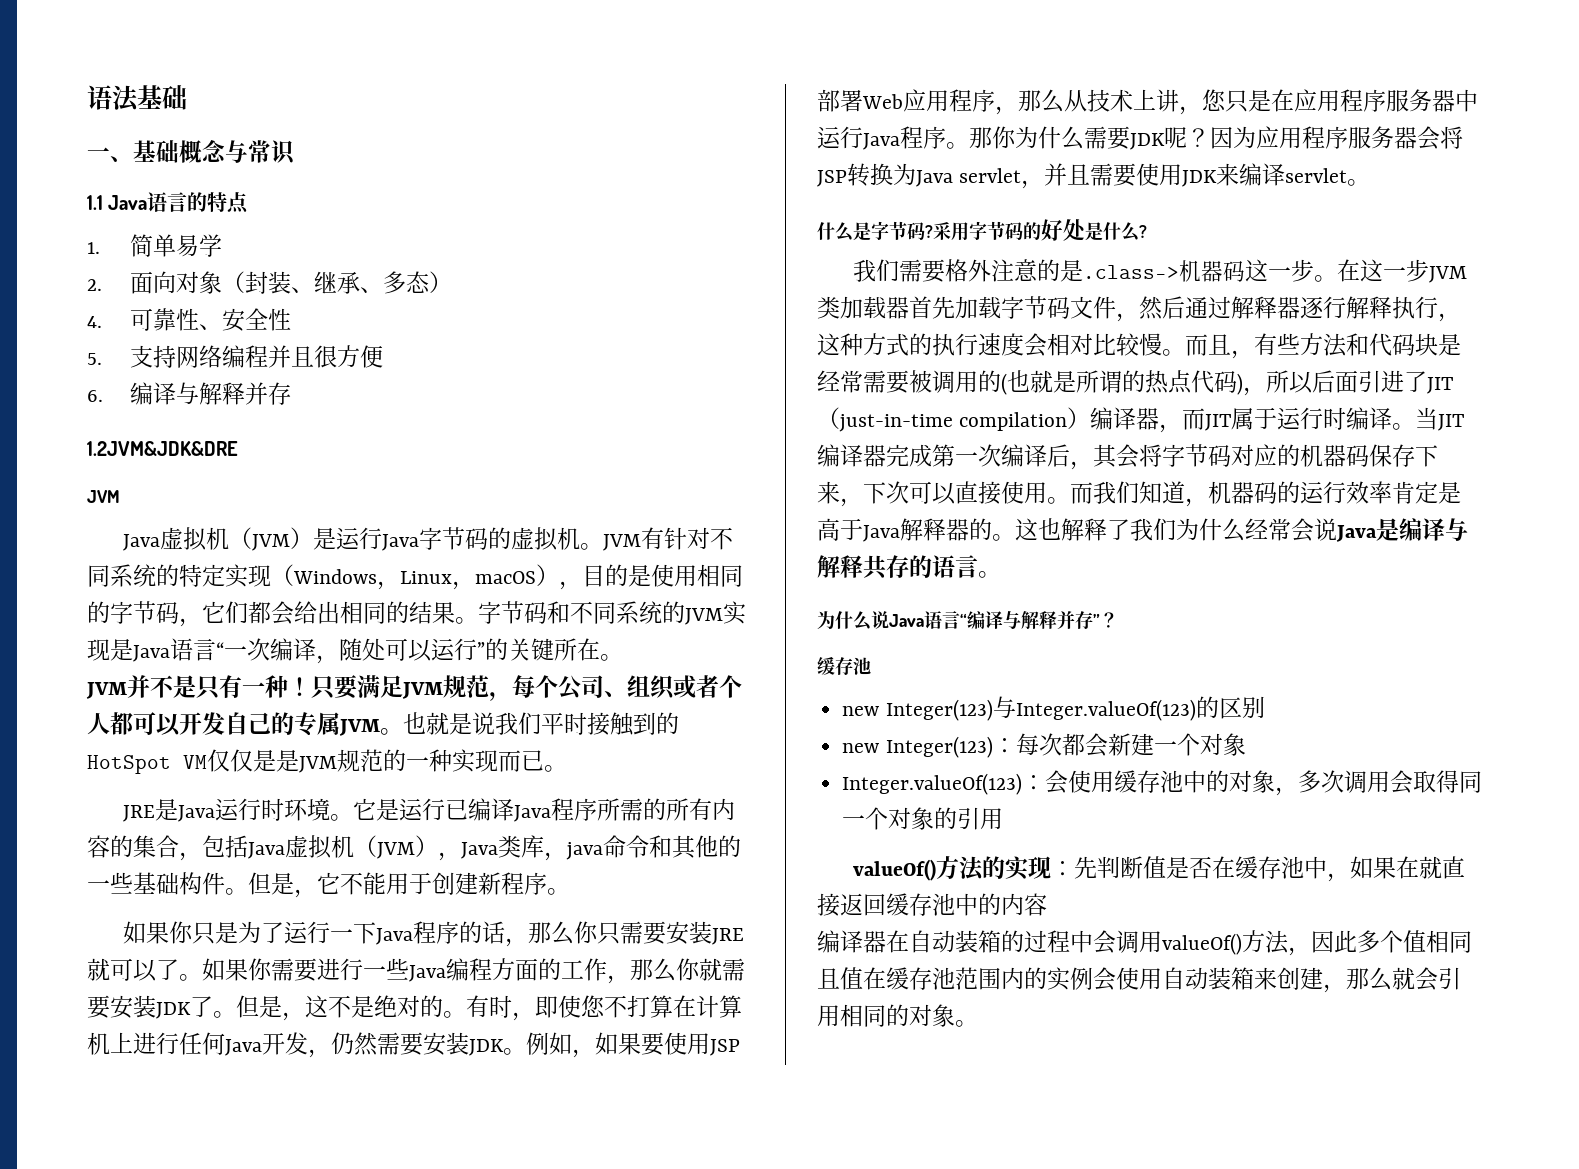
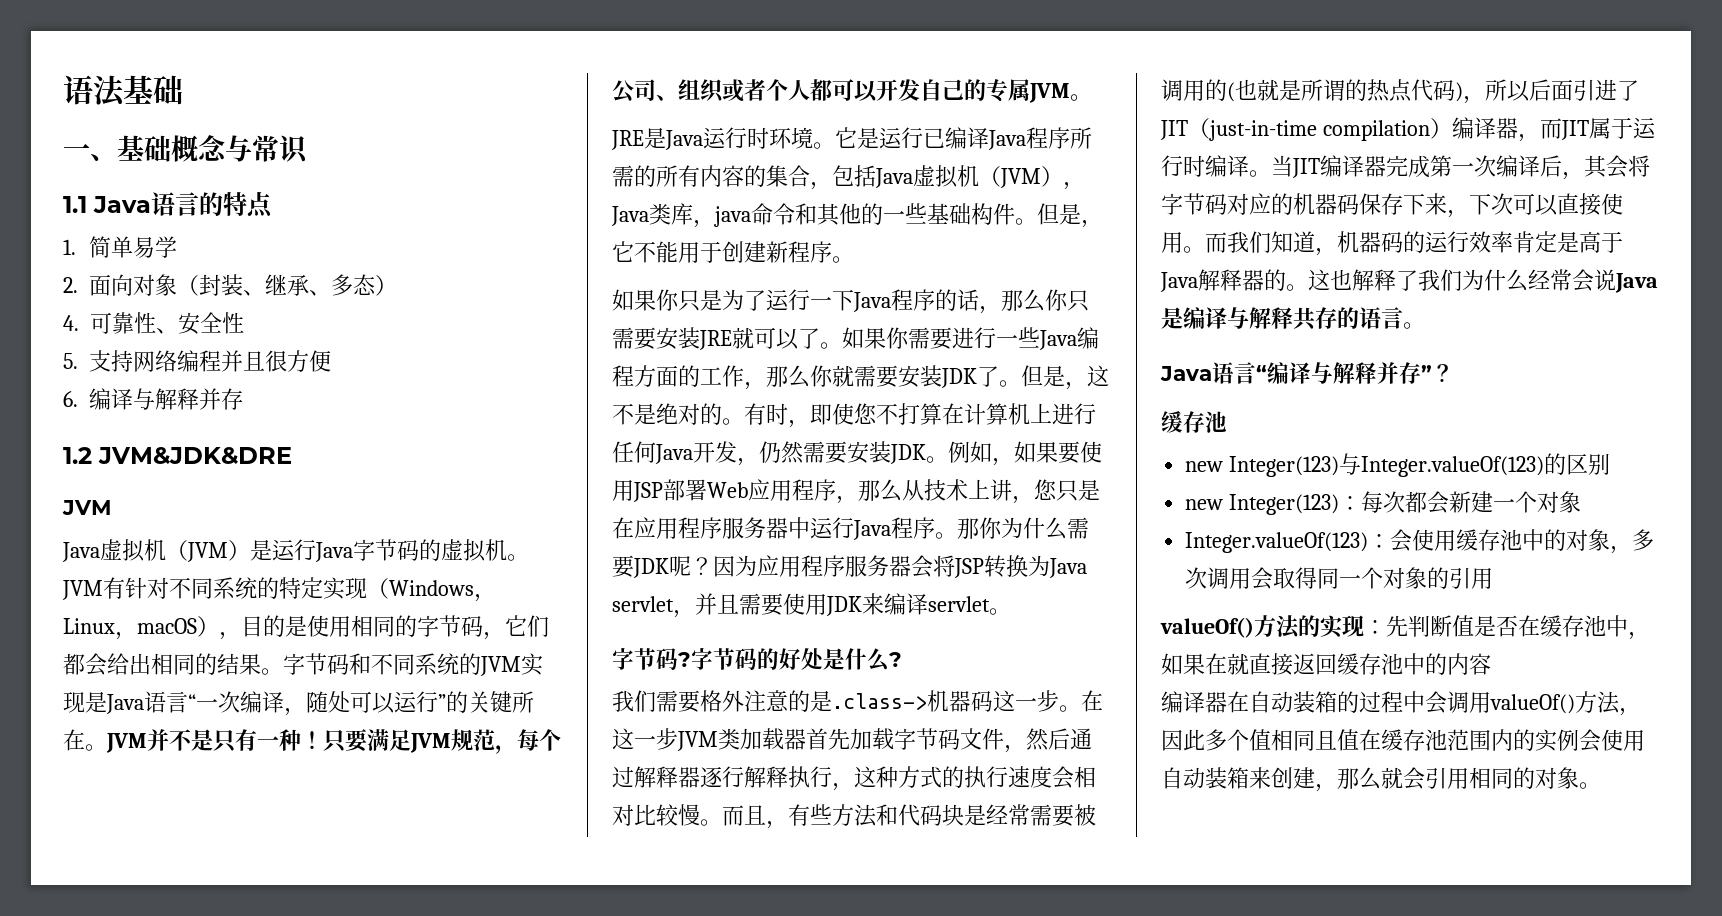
- 1.2JVM&JDK&DRE
+ 1.2 JVM&JDK&DRE
- 字节码和不同系统的JVM实现是Java语言“一次编译，随处可以运行”的关键所在。
- JVM并不是只有一种！
+ 字节码和不同系统的JVM实现是Java语言“一次编译，随处可以运行”的关键所在。JVM并不是只有一种！
- 也就是说我们平时接触到的HotSpot VM仅仅是是JVM规范的一种实现而已。
- 什么是字节码?
+ 字节码?
- 采用字节码的好处是什么?
+ 字节码的好处是什么?
- 为什么说Java语言“编译与解释并存”？
+ Java语言“编译与解释并存”？

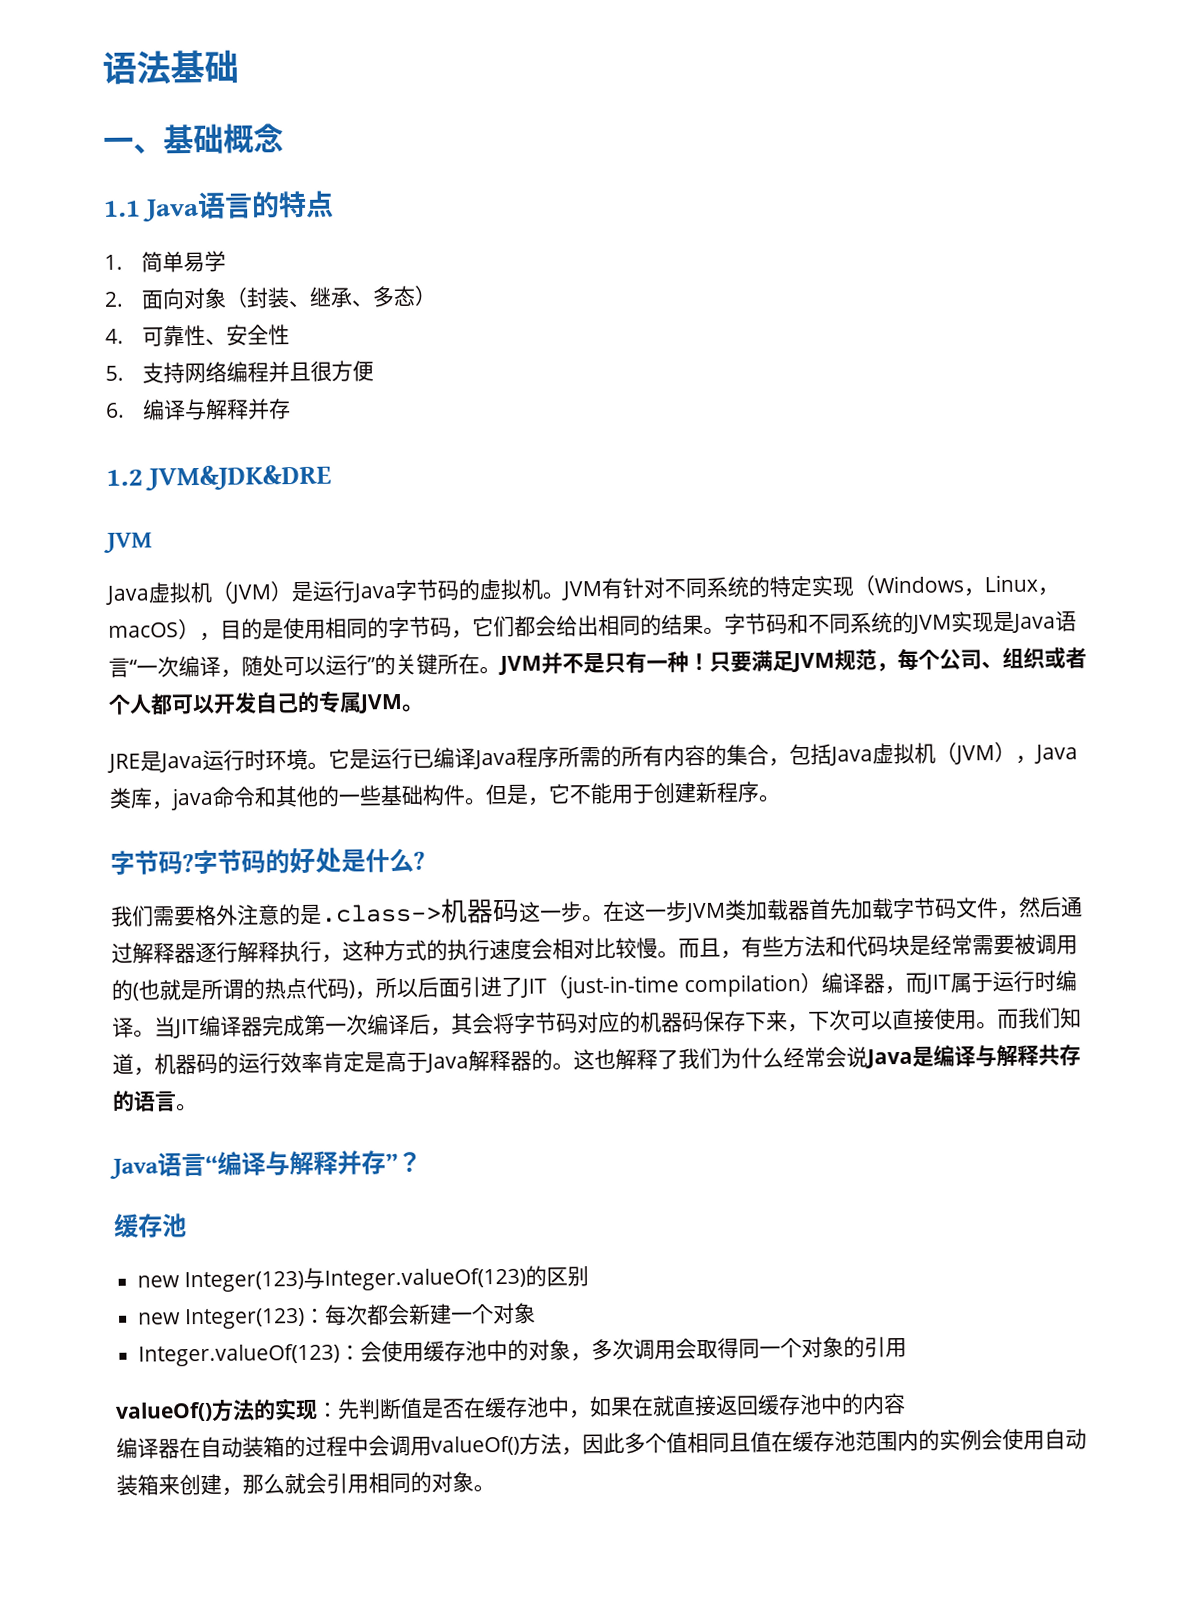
- 一、基础概念与常识
+ 一、基础概念
- 如果你只是为了运行一下Java程序的话，那么你只需要安装JRE就可以了。如果你需要进行一些Java编程方面的工作，那么你就需要安装JDK了。但是，这不是绝对的。有时，即使您不打算在计算机上进行任何Java开发，仍然需要安装JDK。例如，如果要使用JSP部署Web应用程序，那么从技术上讲，您只是在应用程序服务器中运行Java程序。那你为什么需要JDK呢？因为应用程序服务器会将JSP转换为Java servlet，并且需要使用JDK来编译servlet。

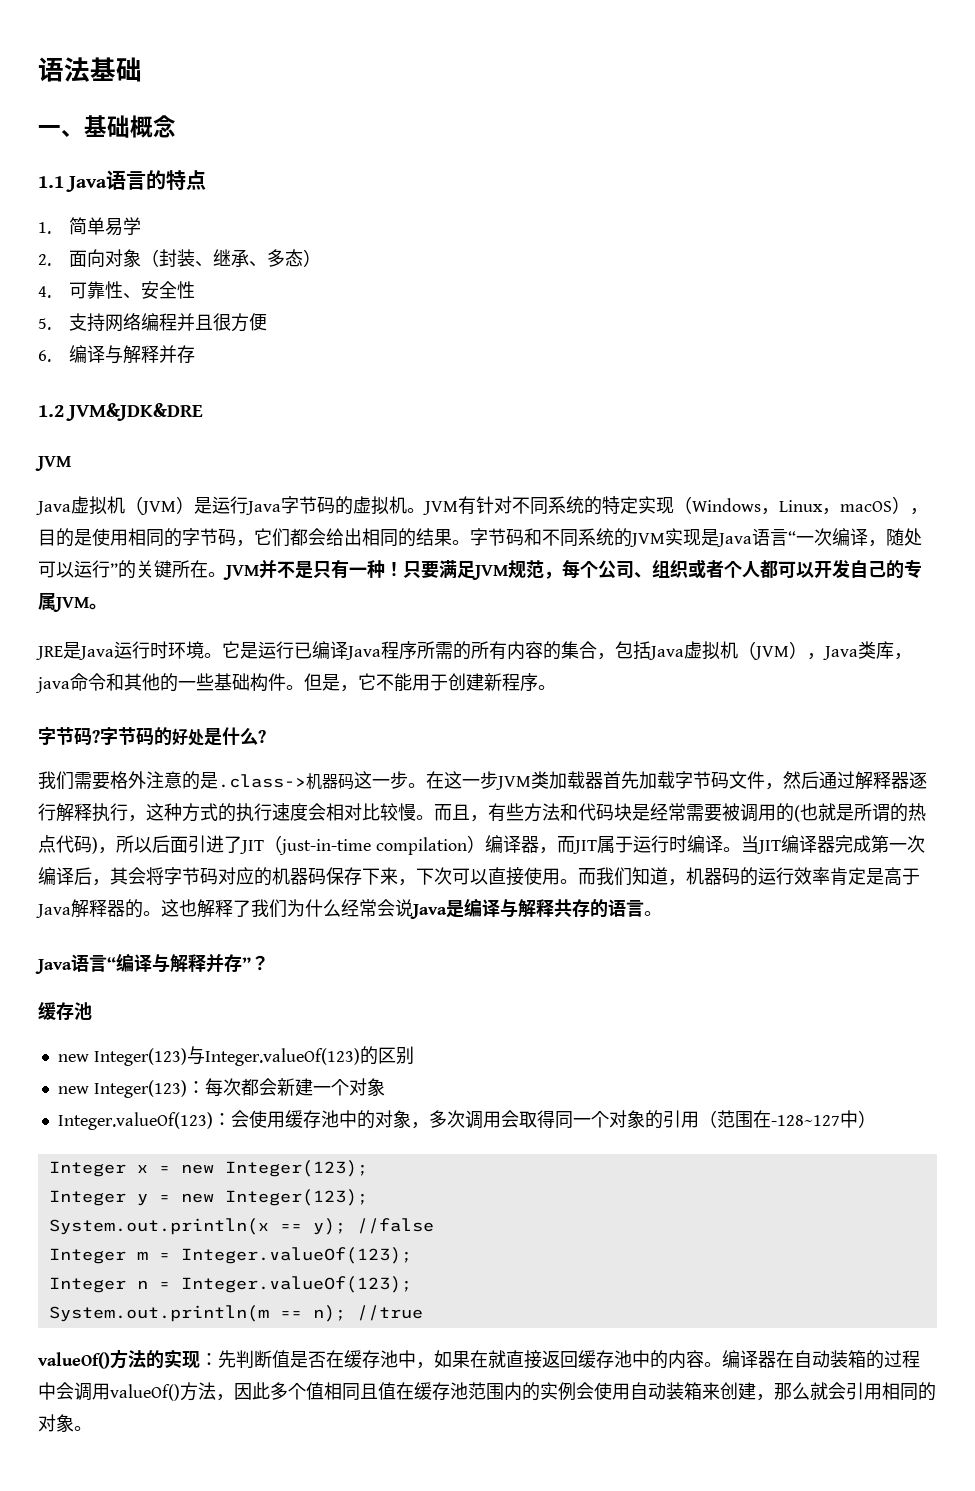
- Integer.valueOf(123)：会使用缓存池中的对象，多次调用会取得同一个对象的引用
+ Integer.valueOf(123)：会使用缓存池中的对象，多次调用会取得同一个对象的引用（范围在-128~127中）
+ Integer x = new Integer(123);
+ Integer y = new Integer(123);
+ System.out.println(x == y); //false
+ Integer m = Integer.valueOf(123);
+ Integer n = Integer.valueOf(123);
+ System.out.println(m == n); //true
- valueOf()方法的实现：先判断值是否在缓存池中，如果在就直接返回缓存池中的内容
- 编译器在自动装箱的过程中会调用valueOf()方法，因此多个值相同且值在缓存池范围内的实例会使用自动装箱来创建，那么就会引用相同的对象。
+ valueOf()方法的实现：先判断值是否在缓存池中，如果在就直接返回缓存池中的内容。编译器在自动装箱的过程中会调用valueOf()方法，因此多个值相同且值在缓存池范围内的实例会使用自动装箱来创建，那么就会引用相同的对象。

